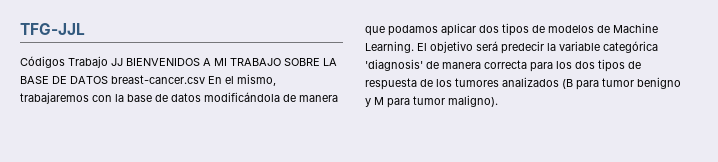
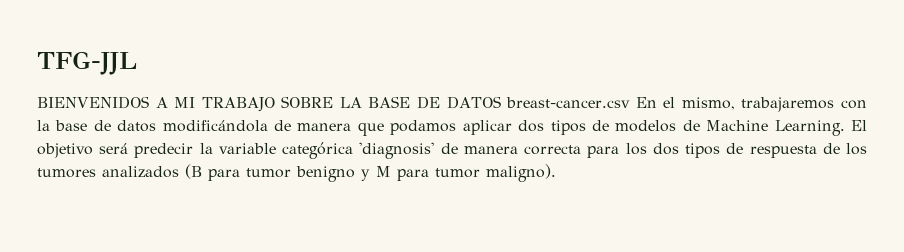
- Códigos Trabajo JJ BIENVENIDOS A MI TRABAJO SOBRE LA BASE DE DATOS breast-cancer.csv En el mismo, trabajaremos con la base de datos modificándola de manera que podamos aplicar dos tipos de modelos de Machine Learning.
+ BIENVENIDOS A MI TRABAJO SOBRE LA BASE DE DATOS breast-cancer.csv En el mismo, trabajaremos con la base de datos modificándola de manera que podamos aplicar dos tipos de modelos de Machine Learning.

